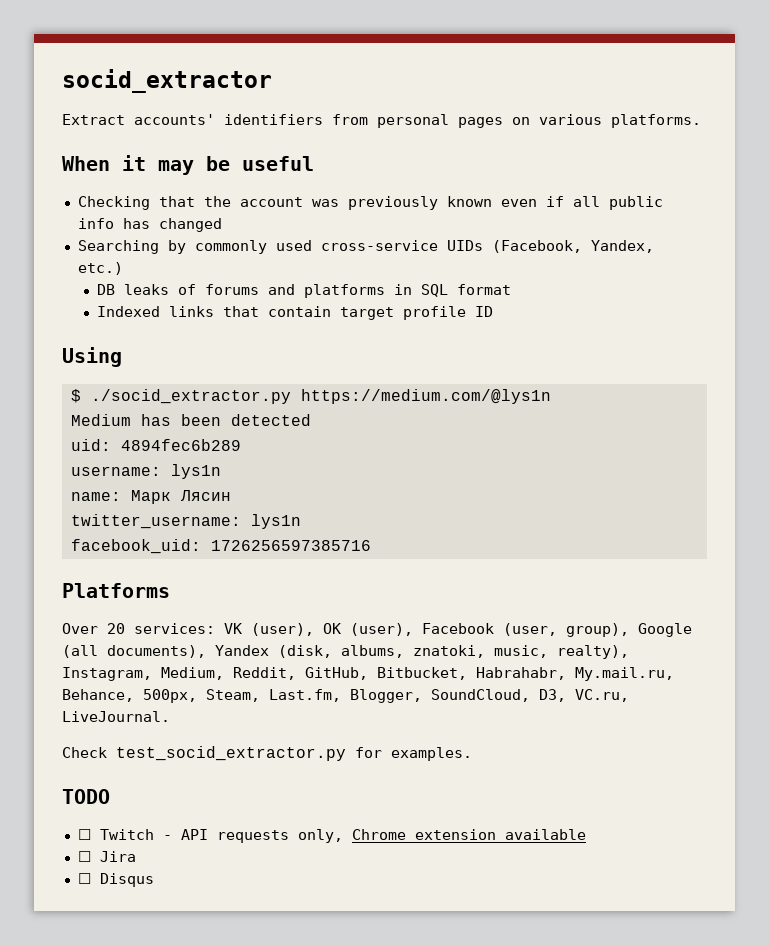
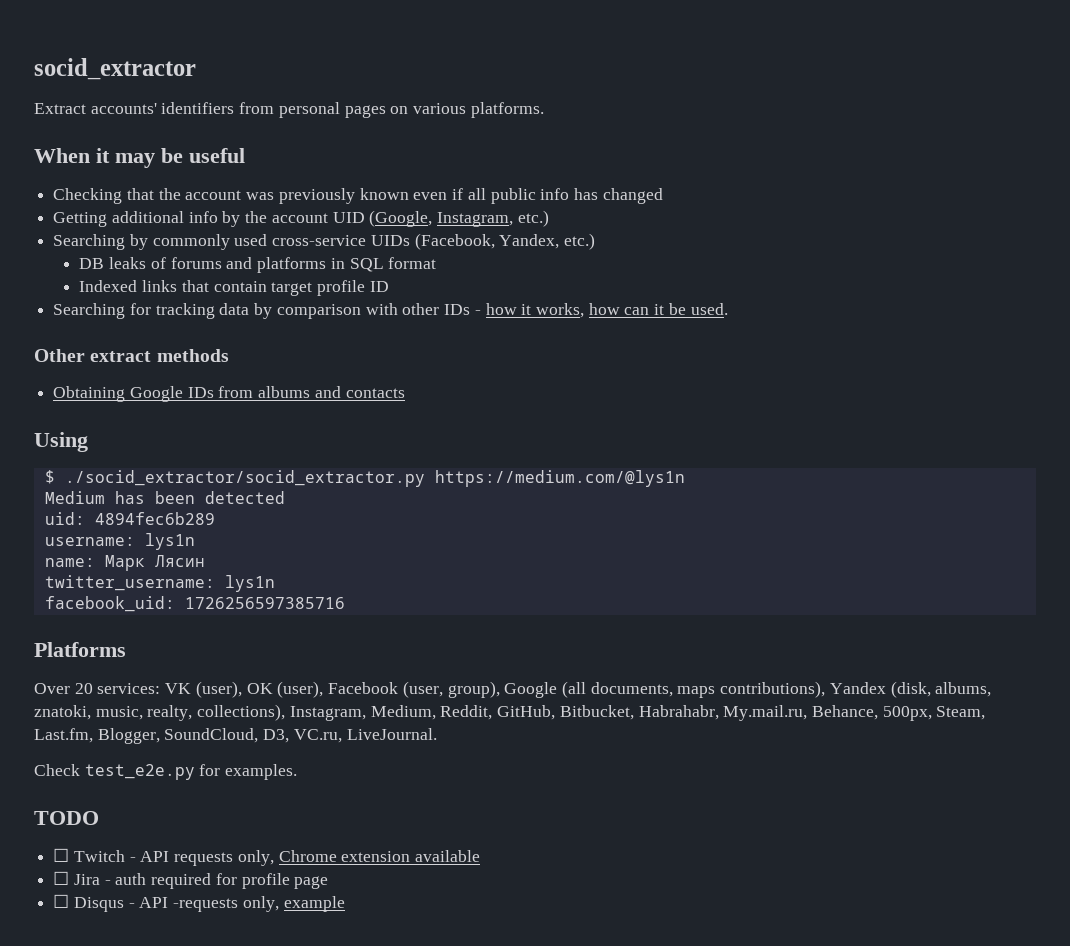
+ Getting additional info by the account UID (Google, Instagram, etc.)
+ Searching for tracking data by comparison with other IDs - how it works, how can it be used.
+ Other extract methods
+ Obtaining Google IDs from albums and contacts
- $ ./socid_extractor.py https://medium.com/@lys1n
+ $ ./socid_extractor/socid_extractor.py https://medium.com/@lys1n
- Over 20 services: VK (user), OK (user), Facebook (user, group), Google (all documents), Yandex (disk, albums, znatoki, music, realty), Instagram, Medium, Reddit, GitHub, Bitbucket, Habrahabr, My.mail.ru, Behance, 500px, Steam, Last.fm, Blogger, SoundCloud, D3, VC.ru, LiveJournal.
+ Over 20 services: VK (user), OK (user), Facebook (user, group), Google (all documents, maps contributions), Yandex (disk, albums, znatoki, music, realty, collections), Instagram, Medium, Reddit, GitHub, Bitbucket, Habrahabr, My.mail.ru, Behance, 500px, Steam, Last.fm, Blogger, SoundCloud, D3, VC.ru, LiveJournal.
- Check test_socid_extractor.py for examples.
+ Check test_e2e.py for examples.
- ☐ Jira
- ☐ Disqus
+ ☐ Jira - auth required for profile page
+ ☐ Disqus - API -requests only, example

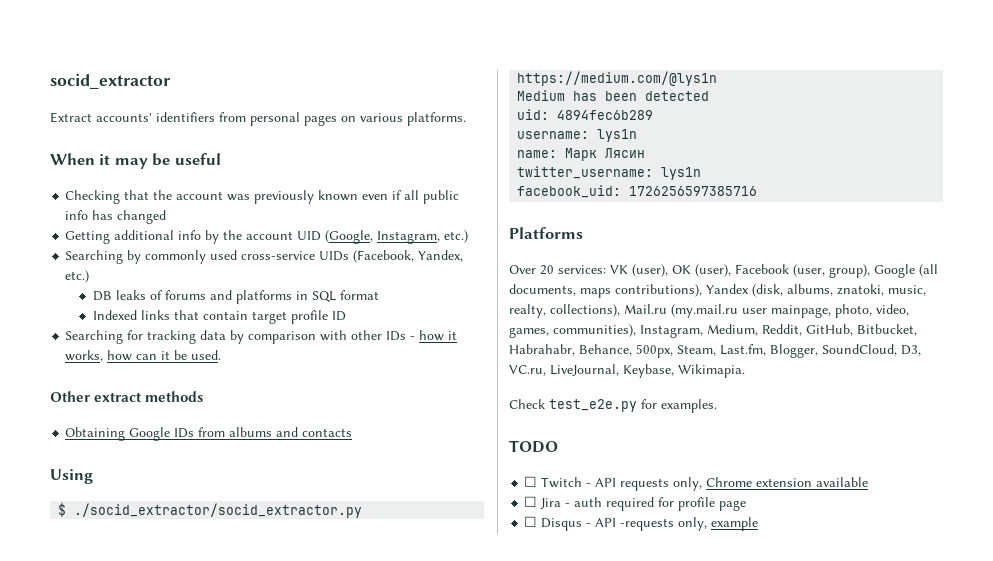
- Over 20 services: VK (user), OK (user), Facebook (user, group), Google (all documents, maps contributions), Yandex (disk, albums, znatoki, music, realty, collections), Instagram, Medium, Reddit, GitHub, Bitbucket, Habrahabr, My.mail.ru, Behance, 500px, Steam, Last.fm, Blogger, SoundCloud, D3, VC.ru, LiveJournal.
+ Over 20 services: VK (user), OK (user), Facebook (user, group), Google (all documents, maps contributions), Yandex (disk, albums, znatoki, music, realty, collections), Mail.ru (my.mail.ru user mainpage, photo, video, games, communities), Instagram, Medium, Reddit, GitHub, Bitbucket, Habrahabr, Behance, 500px, Steam, Last.fm, Blogger, SoundCloud, D3, VC.ru, LiveJournal, Keybase, Wikimapia.

